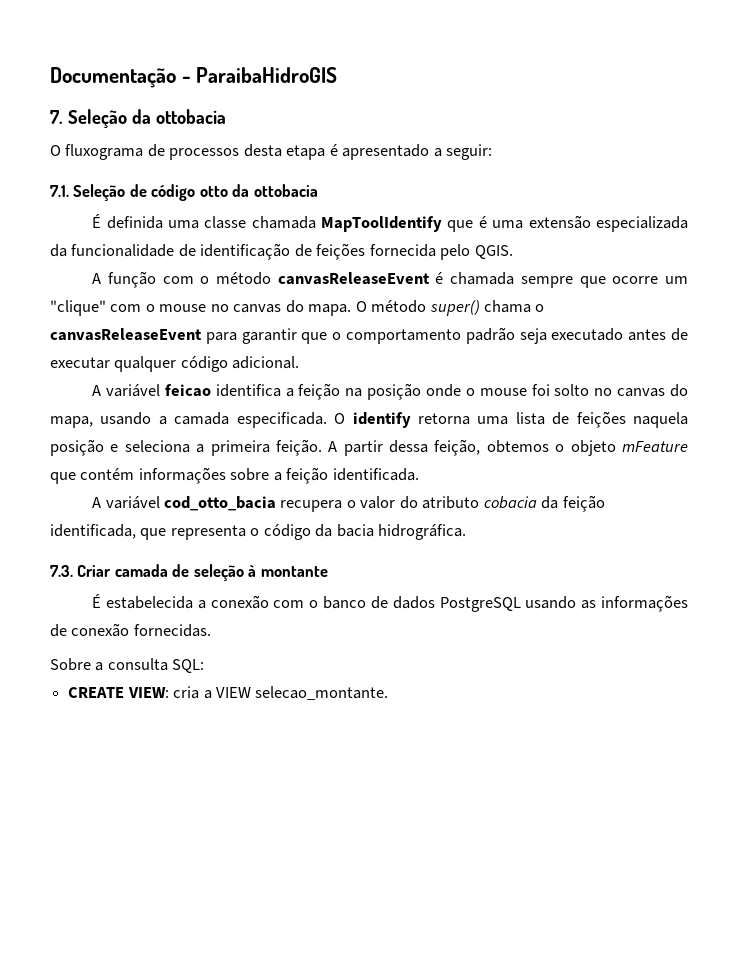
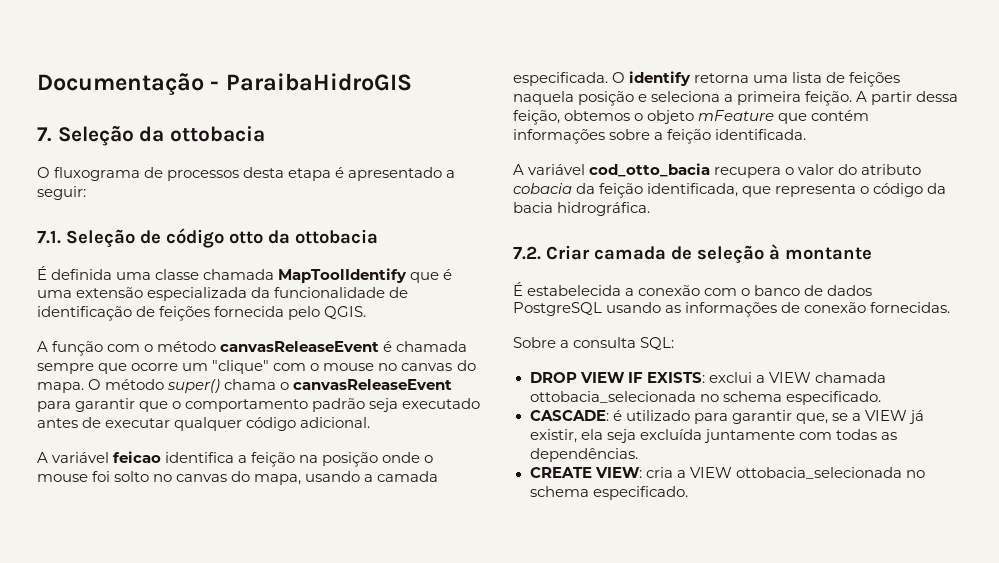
- 7.3. Criar camada de seleção à montante
+ 7.2. Criar camada de seleção à montante
+ DROP VIEW IF EXISTS: exclui a VIEW chamada ottobacia_selecionada no schema especificado.
+ CASCADE: é utilizado para garantir que, se a VIEW já existir, ela seja excluída juntamente com todas as dependências.
- CREATE VIEW: cria a VIEW selecao_montante.
+ CREATE VIEW: cria a VIEW ottobacia_selecionada no schema especificado.

